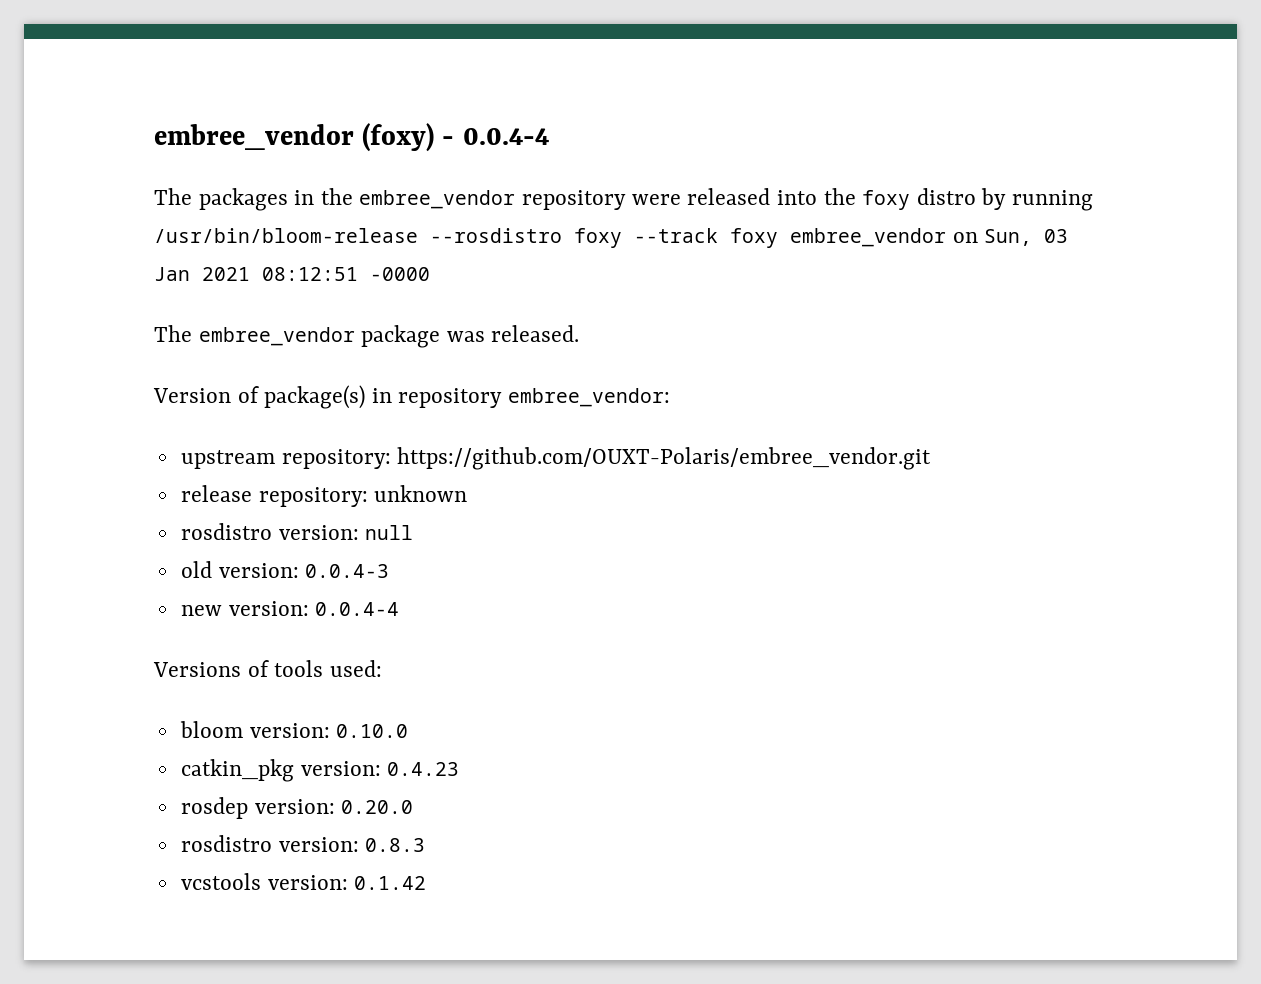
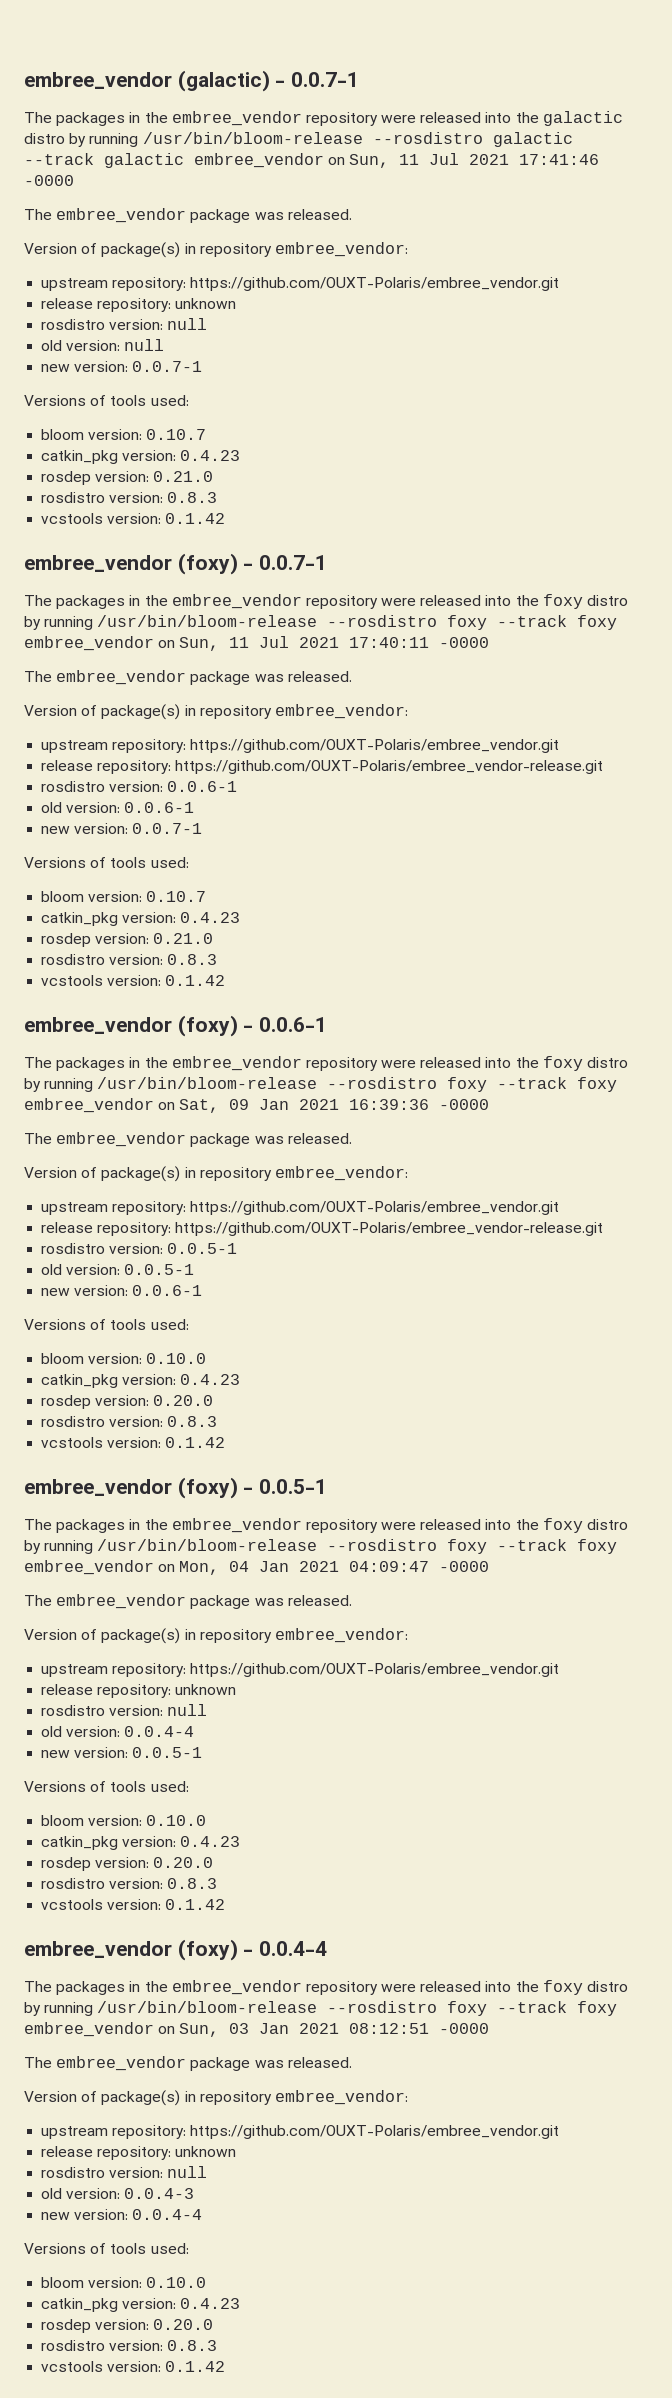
+ embree_vendor (galactic) - 0.0.7-1
+ The packages in the embree_vendor repository were released into the galactic distro by running /usr/bin/bloom-release --rosdistro galactic --track galactic embree_vendor on Sun, 11 Jul 2021 17:41:46 -0000
+ The embree_vendor package was released.
+ Version of package(s) in repository embree_vendor:
+ upstream repository: https://github.com/OUXT-Polaris/embree_vendor.git
+ release repository: unknown
+ rosdistro version: null
+ old version: null
+ new version: 0.0.7-1
+ Versions of tools used:
+ bloom version: 0.10.7
+ catkin_pkg version: 0.4.23
+ rosdep version: 0.21.0
+ rosdistro version: 0.8.3
+ vcstools version: 0.1.42
+ embree_vendor (foxy) - 0.0.7-1
+ The packages in the embree_vendor repository were released into the foxy distro by running /usr/bin/bloom-release --rosdistro foxy --track foxy embree_vendor on Sun, 11 Jul 2021 17:40:11 -0000
+ The embree_vendor package was released.
+ Version of package(s) in repository embree_vendor:
+ upstream repository: https://github.com/OUXT-Polaris/embree_vendor.git
+ release repository: https://github.com/OUXT-Polaris/embree_vendor-release.git
+ rosdistro version: 0.0.6-1
+ old version: 0.0.6-1
+ new version: 0.0.7-1
+ Versions of tools used:
+ bloom version: 0.10.7
+ catkin_pkg version: 0.4.23
+ rosdep version: 0.21.0
+ rosdistro version: 0.8.3
+ vcstools version: 0.1.42
+ embree_vendor (foxy) - 0.0.6-1
+ The packages in the embree_vendor repository were released into the foxy distro by running /usr/bin/bloom-release --rosdistro foxy --track foxy embree_vendor on Sat, 09 Jan 2021 16:39:36 -0000
+ The embree_vendor package was released.
+ Version of package(s) in repository embree_vendor:
+ upstream repository: https://github.com/OUXT-Polaris/embree_vendor.git
+ release repository: https://github.com/OUXT-Polaris/embree_vendor-release.git
+ rosdistro version: 0.0.5-1
+ old version: 0.0.5-1
+ new version: 0.0.6-1
+ Versions of tools used:
+ bloom version: 0.10.0
+ catkin_pkg version: 0.4.23
+ rosdep version: 0.20.0
+ rosdistro version: 0.8.3
+ vcstools version: 0.1.42
+ embree_vendor (foxy) - 0.0.5-1
+ The packages in the embree_vendor repository were released into the foxy distro by running /usr/bin/bloom-release --rosdistro foxy --track foxy embree_vendor on Mon, 04 Jan 2021 04:09:47 -0000
+ The embree_vendor package was released.
+ Version of package(s) in repository embree_vendor:
+ upstream repository: https://github.com/OUXT-Polaris/embree_vendor.git
+ release repository: unknown
+ rosdistro version: null
+ old version: 0.0.4-4
+ new version: 0.0.5-1
+ Versions of tools used:
+ bloom version: 0.10.0
+ catkin_pkg version: 0.4.23
+ rosdep version: 0.20.0
+ rosdistro version: 0.8.3
+ vcstools version: 0.1.42

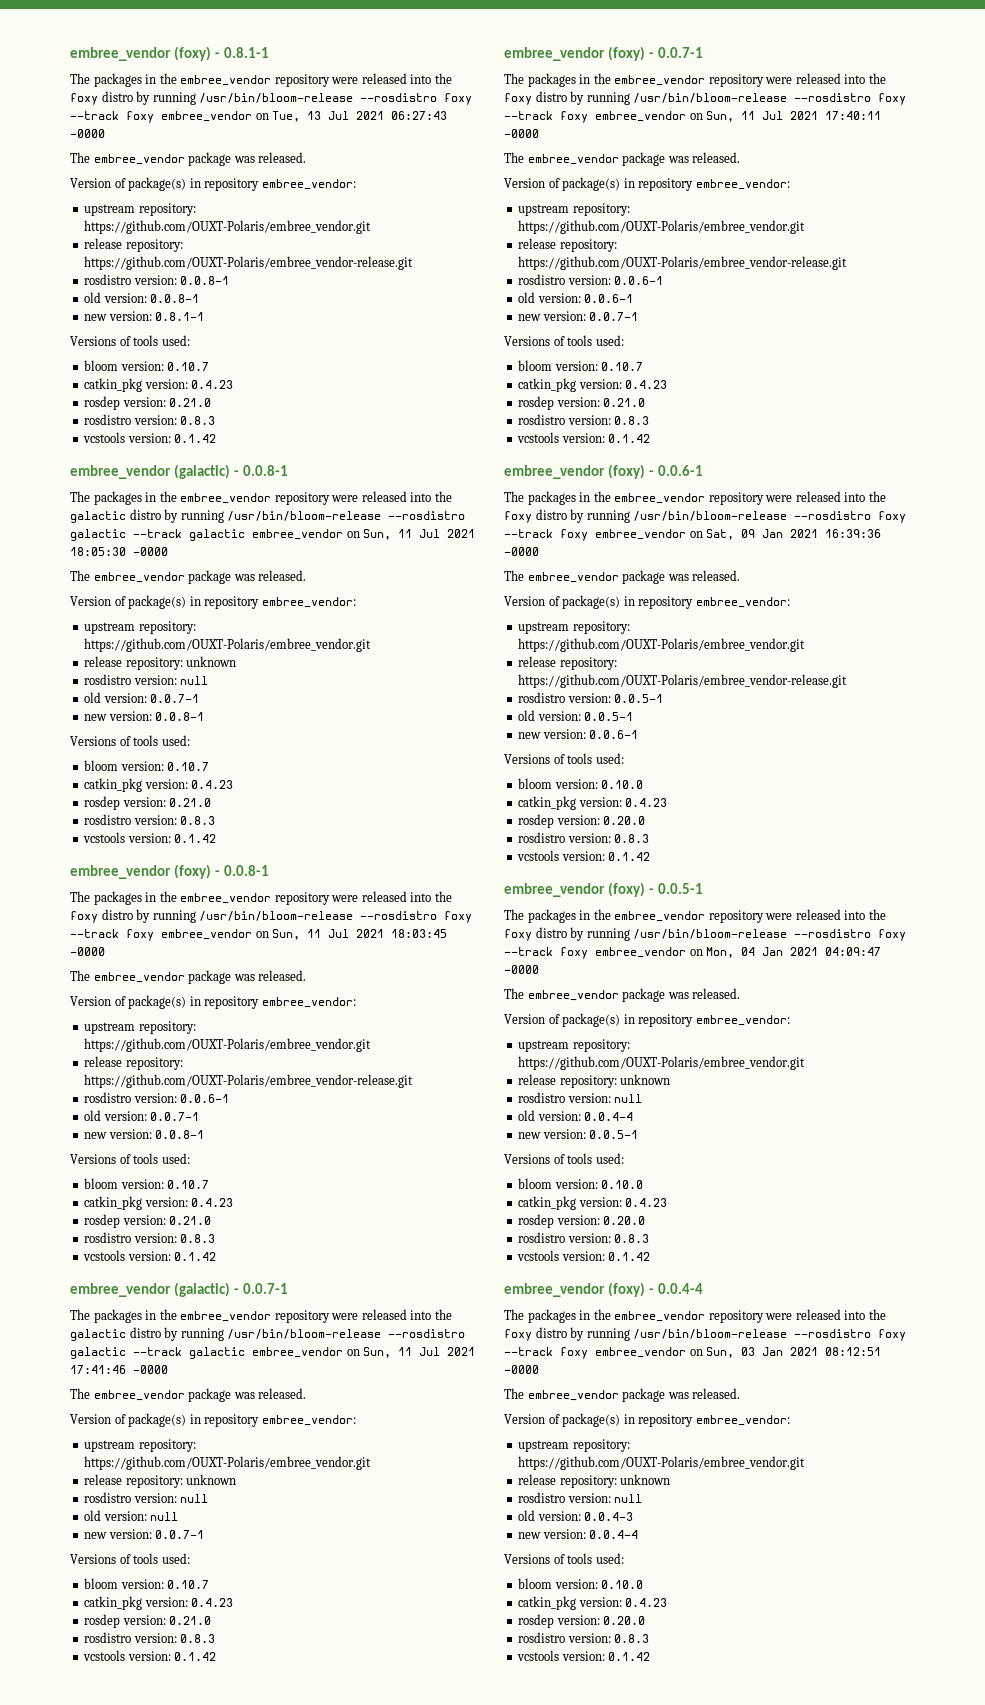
+ embree_vendor (foxy) - 0.8.1-1
+ The packages in the embree_vendor repository were released into the foxy distro by running /usr/bin/bloom-release --rosdistro foxy --track foxy embree_vendor on Tue, 13 Jul 2021 06:27:43 -0000
+ The embree_vendor package was released.
+ Version of package(s) in repository embree_vendor:
+ upstream repository: https://github.com/OUXT-Polaris/embree_vendor.git
+ release repository: https://github.com/OUXT-Polaris/embree_vendor-release.git
+ rosdistro version: 0.0.8-1
+ old version: 0.0.8-1
+ new version: 0.8.1-1
+ Versions of tools used:
+ bloom version: 0.10.7
+ catkin_pkg version: 0.4.23
+ rosdep version: 0.21.0
+ rosdistro version: 0.8.3
+ vcstools version: 0.1.42
+ embree_vendor (galactic) - 0.0.8-1
+ The packages in the embree_vendor repository were released into the galactic distro by running /usr/bin/bloom-release --rosdistro galactic --track galactic embree_vendor on Sun, 11 Jul 2021 18:05:30 -0000
+ The embree_vendor package was released.
+ Version of package(s) in repository embree_vendor:
+ upstream repository: https://github.com/OUXT-Polaris/embree_vendor.git
+ release repository: unknown
+ rosdistro version: null
+ old version: 0.0.7-1
+ new version: 0.0.8-1
+ Versions of tools used:
+ bloom version: 0.10.7
+ catkin_pkg version: 0.4.23
+ rosdep version: 0.21.0
+ rosdistro version: 0.8.3
+ vcstools version: 0.1.42
+ embree_vendor (foxy) - 0.0.8-1
+ The packages in the embree_vendor repository were released into the foxy distro by running /usr/bin/bloom-release --rosdistro foxy --track foxy embree_vendor on Sun, 11 Jul 2021 18:03:45 -0000
+ The embree_vendor package was released.
+ Version of package(s) in repository embree_vendor:
+ upstream repository: https://github.com/OUXT-Polaris/embree_vendor.git
+ release repository: https://github.com/OUXT-Polaris/embree_vendor-release.git
+ rosdistro version: 0.0.6-1
+ old version: 0.0.7-1
+ new version: 0.0.8-1
+ Versions of tools used:
+ bloom version: 0.10.7
+ catkin_pkg version: 0.4.23
+ rosdep version: 0.21.0
+ rosdistro version: 0.8.3
+ vcstools version: 0.1.42

